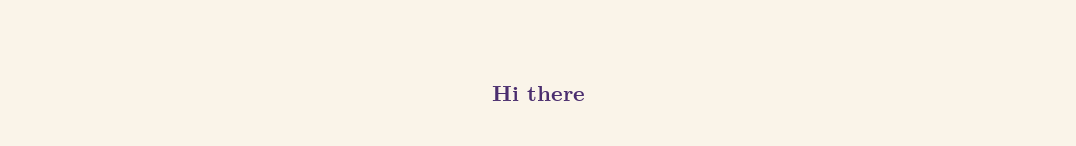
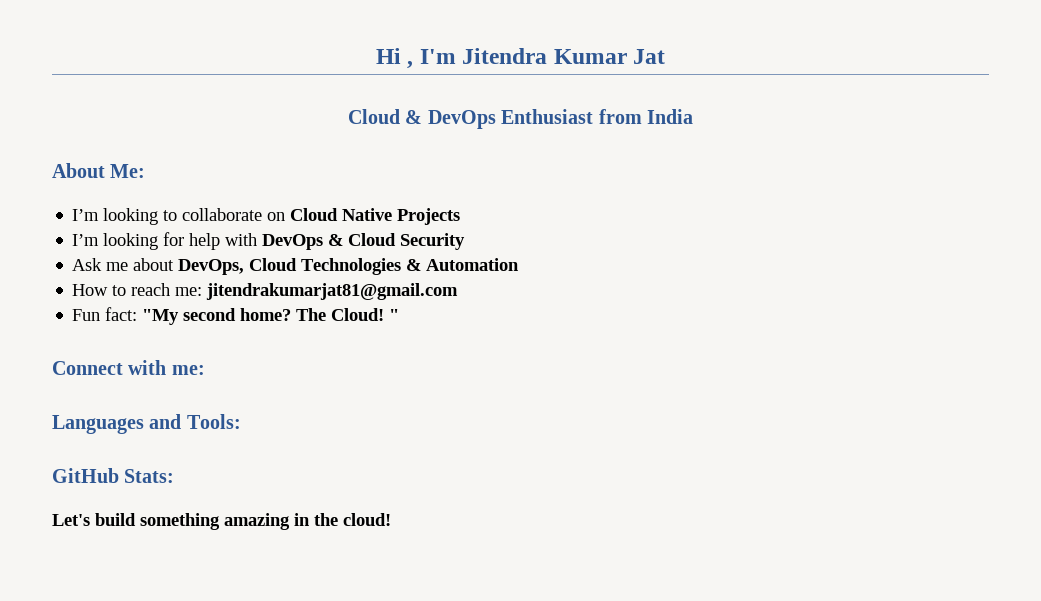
- Hi there
+ Hi , I'm Jitendra Kumar Jat
+ Cloud & DevOps Enthusiast from India
+ About Me:
+ I’m looking to collaborate on Cloud Native Projects
+ I’m looking for help with DevOps & Cloud Security
+ Ask me about DevOps, Cloud Technologies & Automation
+ How to reach me: jitendrakumarjat81@gmail.com
+ Fun fact: "My second home? The Cloud! "
+ Connect with me:
+ Languages and Tools:
+ GitHub Stats:
+ Let's build something amazing in the cloud!

